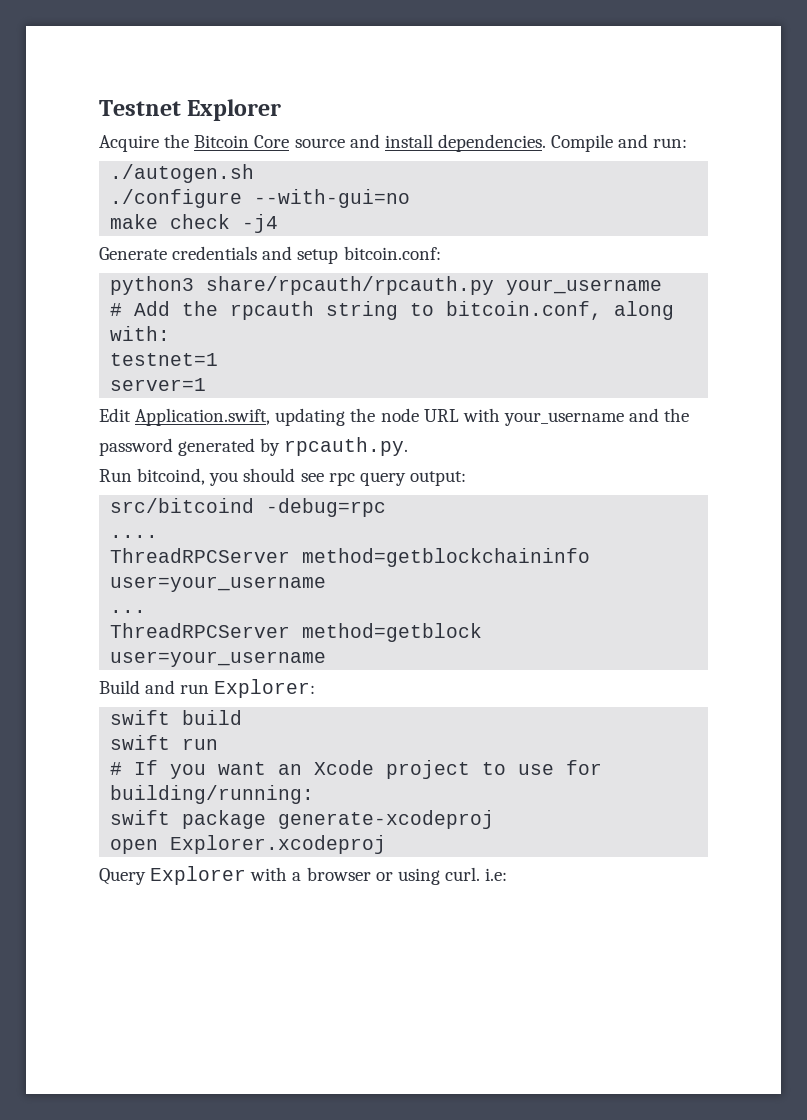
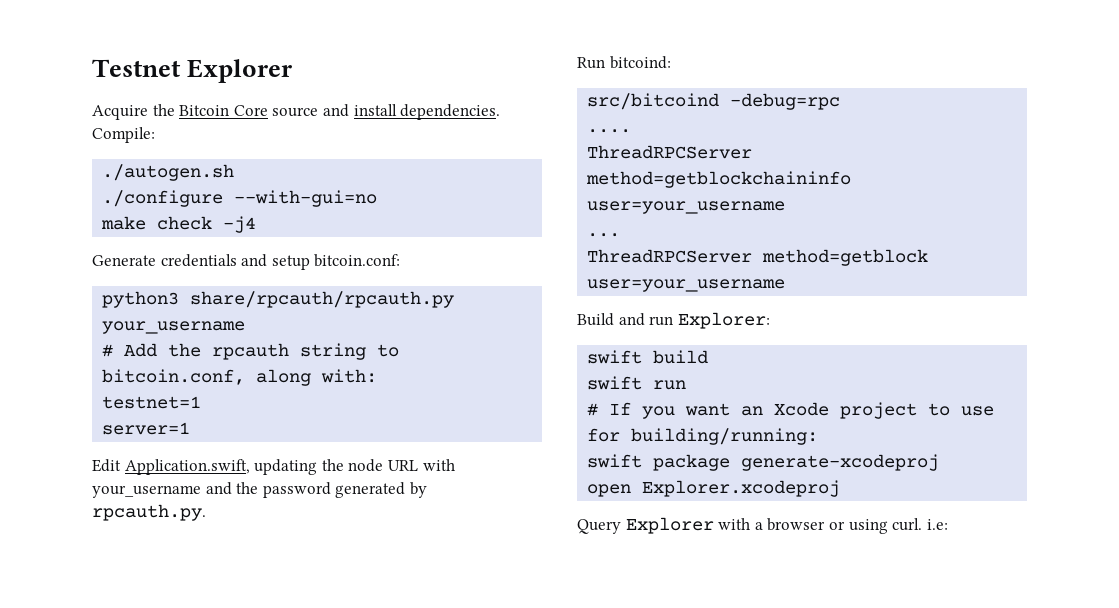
- Compile and run:
+ Compile:
- Edit Application.swift, updating the node URL with your_username and the
- password generated by rpcauth.py.
+ Edit Application.swift, updating the node URL with your_username and the password generated by rpcauth.py.
- Run bitcoind, you should see rpc query output:
+ Run bitcoind:

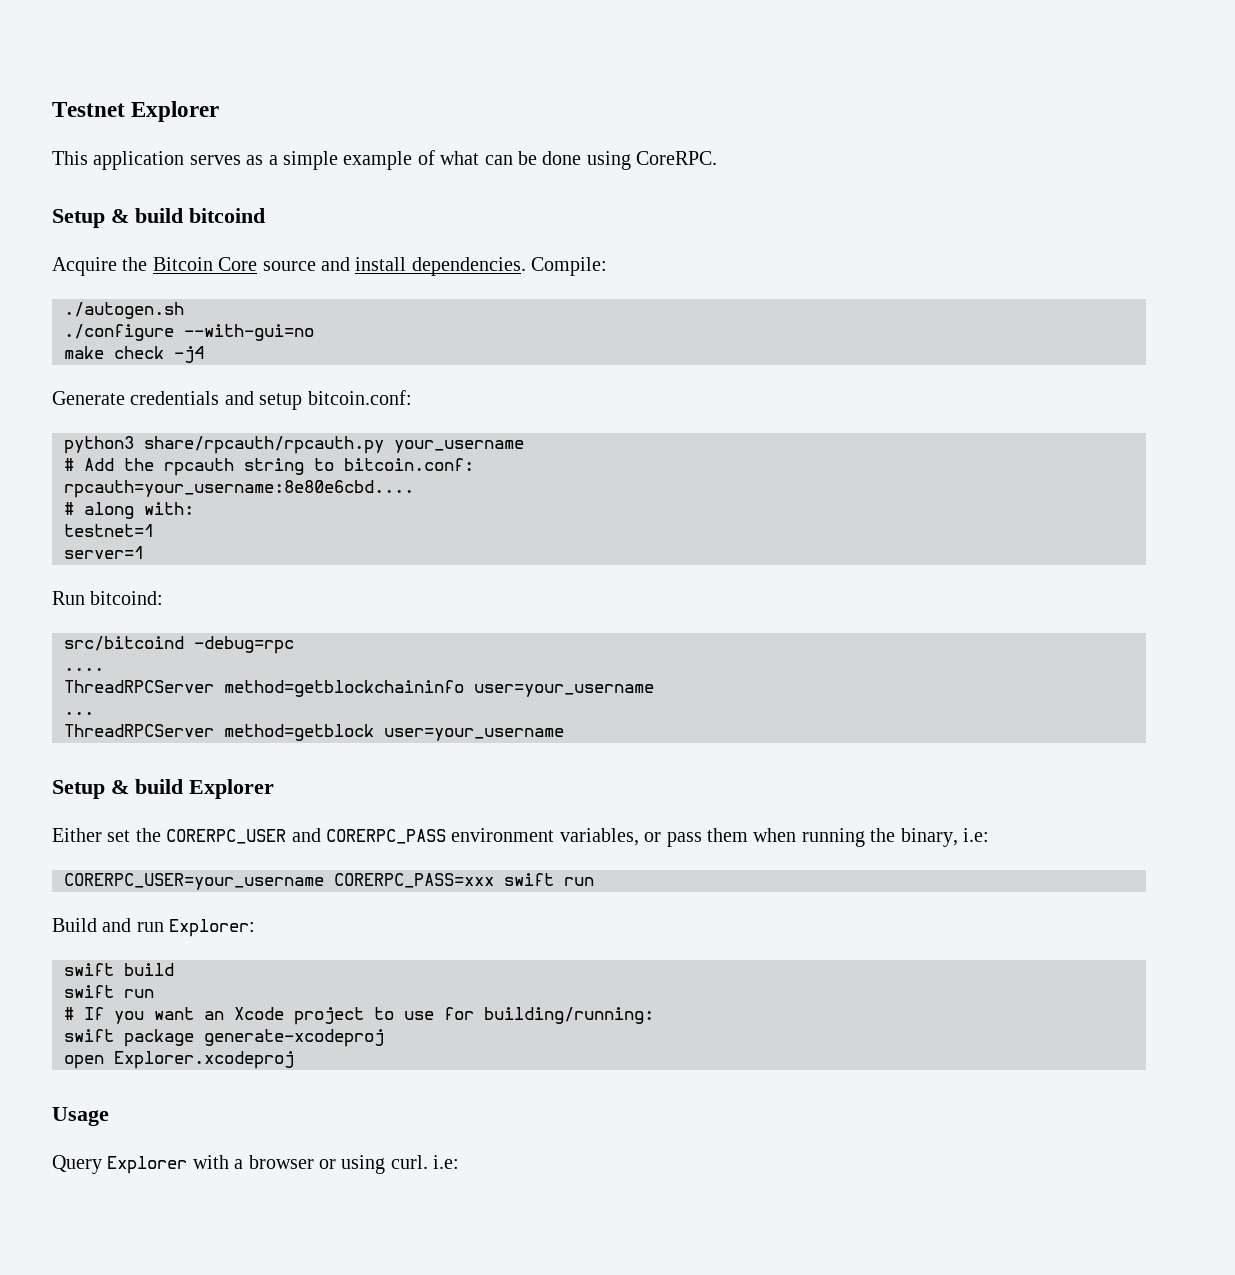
+ This application serves as a simple example of what can be done using CoreRPC.
+ Setup & build bitcoind
- # Add the rpcauth string to bitcoin.conf, along with:
+ # Add the rpcauth string to bitcoin.conf:
+ rpcauth=your_username:8e80e6cbd....
+ # along with:
- Edit Application.swift, updating the node URL with your_username and the password generated by rpcauth.py.
+ Setup & build Explorer
+ Either set the CORERPC_USER and CORERPC_PASS environment variables, or pass them when running the binary, i.e:
+ CORERPC_USER=your_username CORERPC_PASS=xxx swift run
+ Usage

